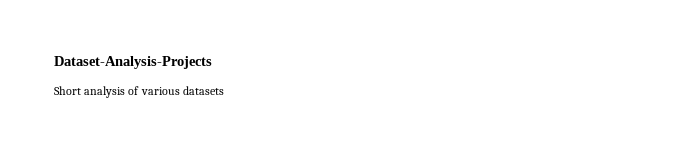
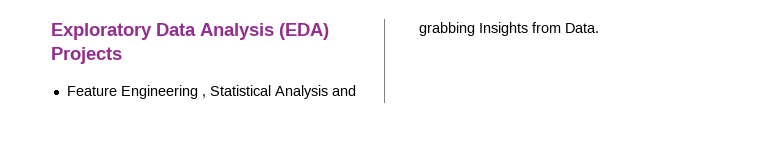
- Dataset-Analysis-Projects
- Short analysis of various datasets
+ Exploratory Data Analysis (EDA) Projects
+ Feature Engineering , Statistical Analysis and grabbing Insights from Data.

